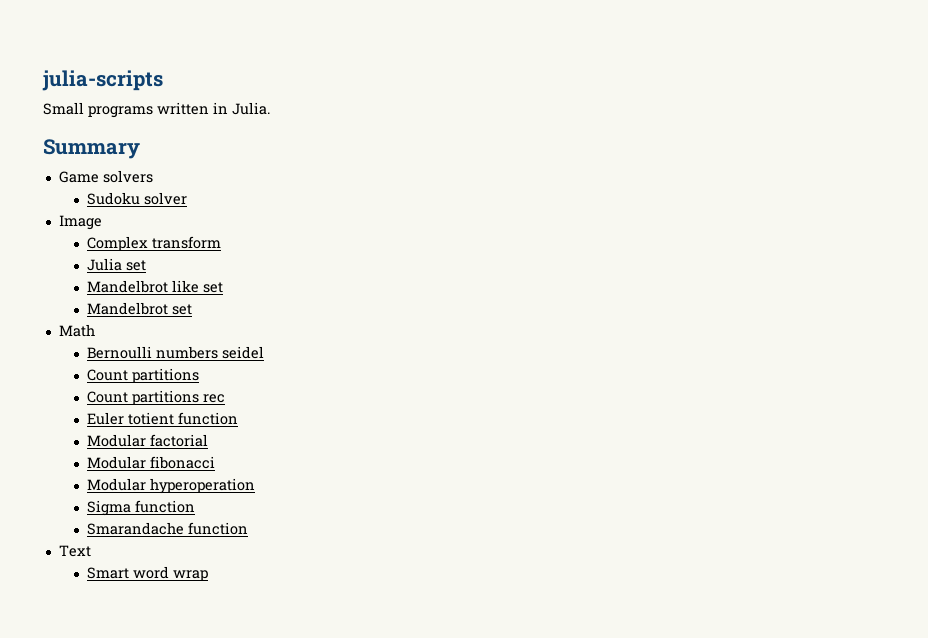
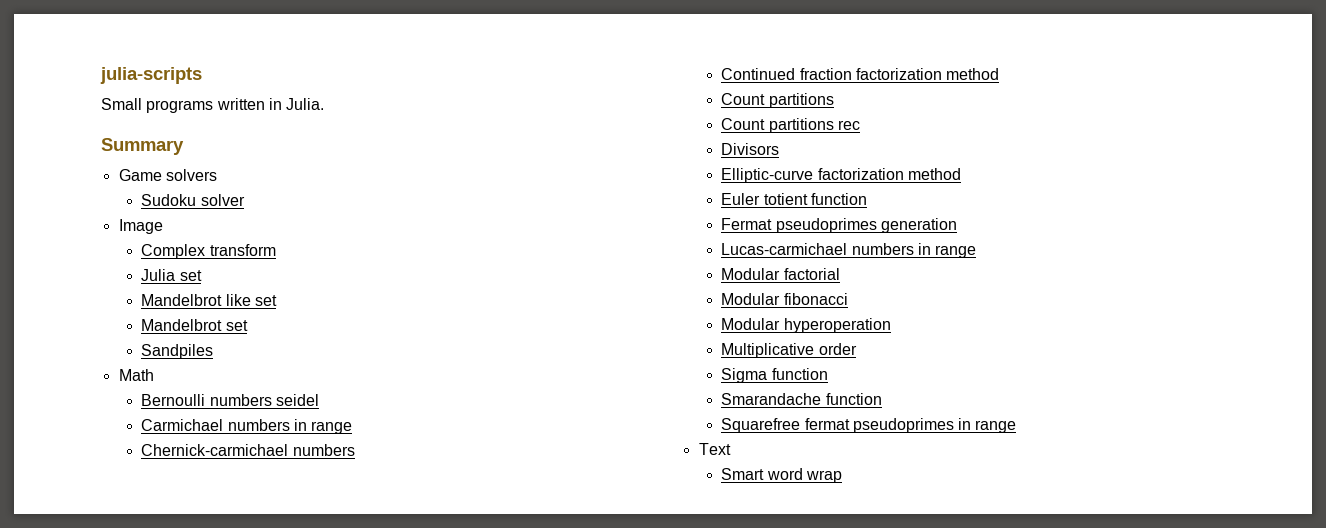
+ Sandpiles
+ Carmichael numbers in range
+ Chernick-carmichael numbers
+ Continued fraction factorization method
+ Divisors
+ Elliptic-curve factorization method
+ Fermat pseudoprimes generation
+ Lucas-carmichael numbers in range
+ Multiplicative order
+ Squarefree fermat pseudoprimes in range

